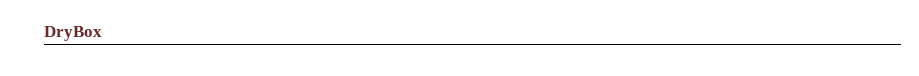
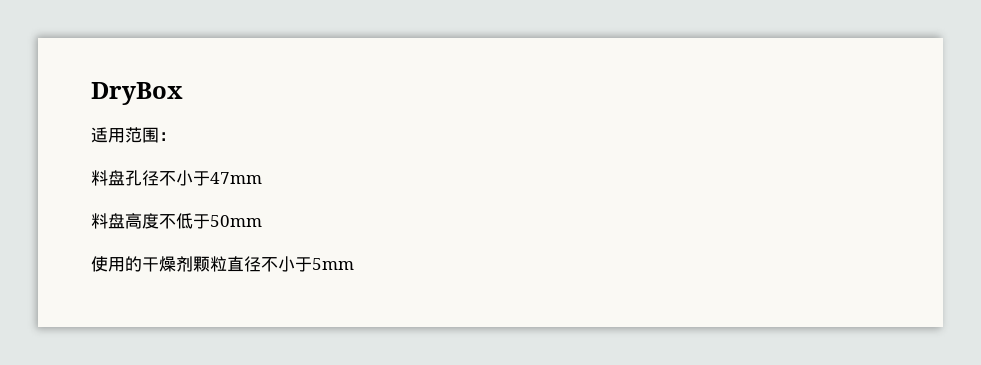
+ 适用范围：
+ 料盘孔径不小于47mm
+ 料盘高度不低于50mm
+ 使用的干燥剂颗粒直径不小于5mm

